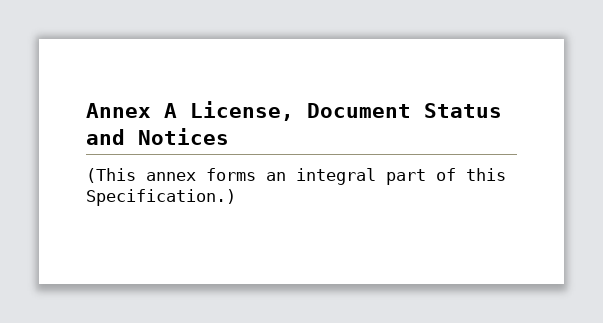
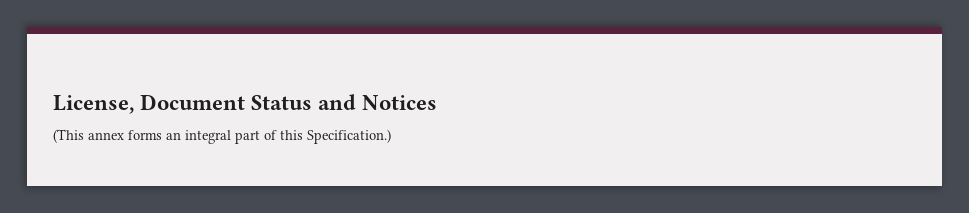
- Annex A License, Document Status and Notices
+ License, Document Status and Notices

